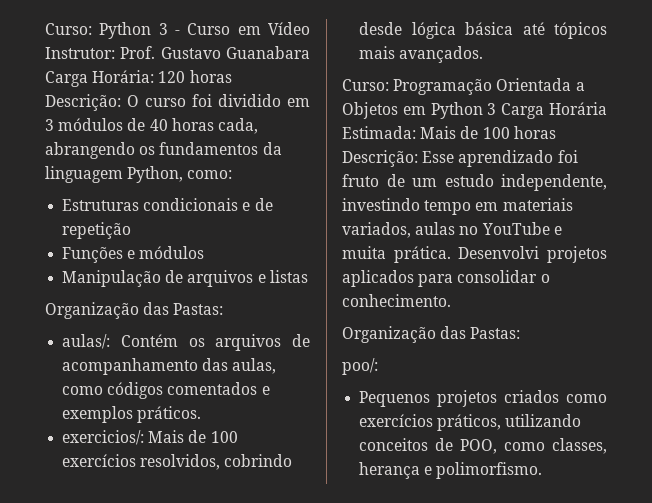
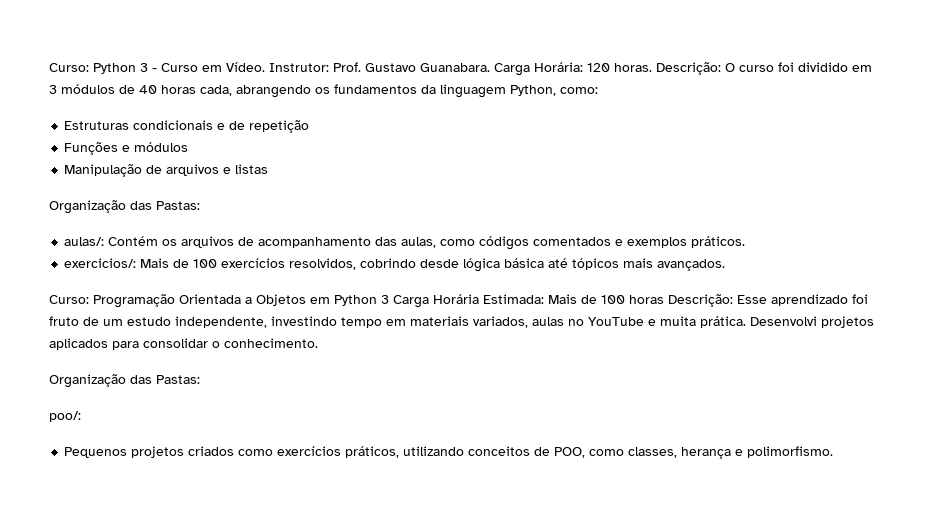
- Curso: Python 3 - Curso em Vídeo Instrutor: Prof. Gustavo Guanabara Carga Horária: 120 horas Descrição: O curso foi dividido em 3 módulos de 40 horas cada, abrangendo os fundamentos da linguagem Python, como:
+ Curso: Python 3 - Curso em Vídeo. Instrutor: Prof. Gustavo Guanabara. Carga Horária: 120 horas. Descrição: O curso foi dividido em 3 módulos de 40 horas cada, abrangendo os fundamentos da linguagem Python, como:

